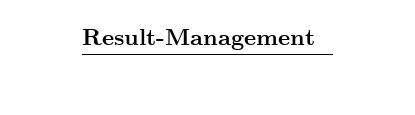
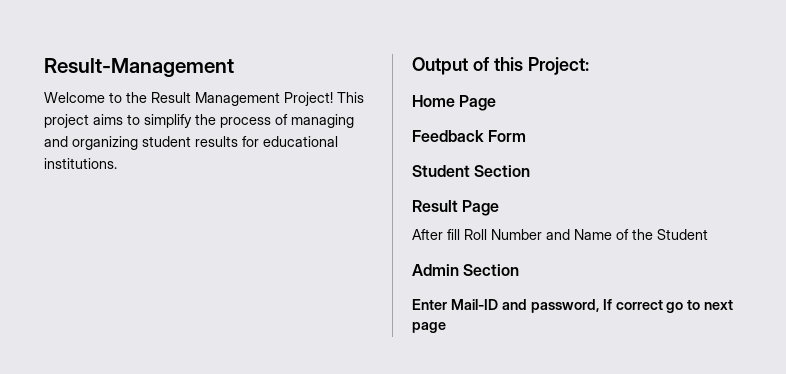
+ Welcome to the Result Management Project! This project aims to simplify the process of managing and organizing student results for educational institutions.
+ Output of this Project:
+ Home Page
+ Feedback Form
+ Student Section
+ Result Page
+ After fill Roll Number and Name of the Student
+ Admin Section
+ Enter Mail-ID and password, If correct go to next page

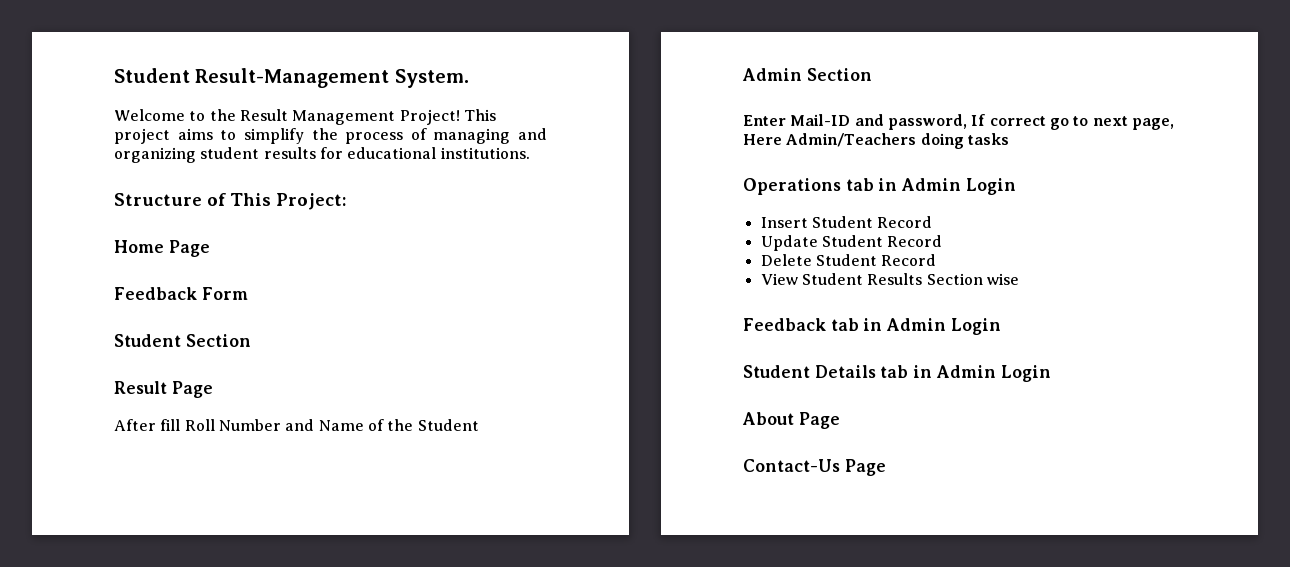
- Result-Management
+ Student Result-Management System.
- Output of this Project:
+ Structure of This Project:
- Enter Mail-ID and password, If correct go to next page
+ Enter Mail-ID and password, If correct go to next page, Here Admin/Teachers doing tasks
+ Operations tab in Admin Login
+ Insert Student Record
+ Update Student Record
+ Delete Student Record
+ View Student Results Section wise
+ Feedback tab in Admin Login
+ Student Details tab in Admin Login
+ About Page
+ Contact-Us Page

